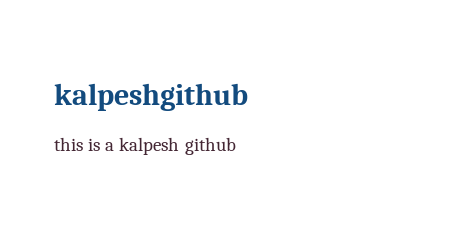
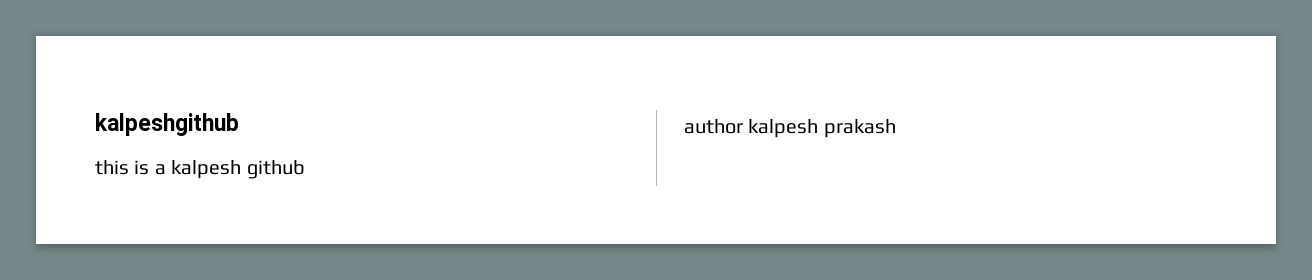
+ author kalpesh prakash

